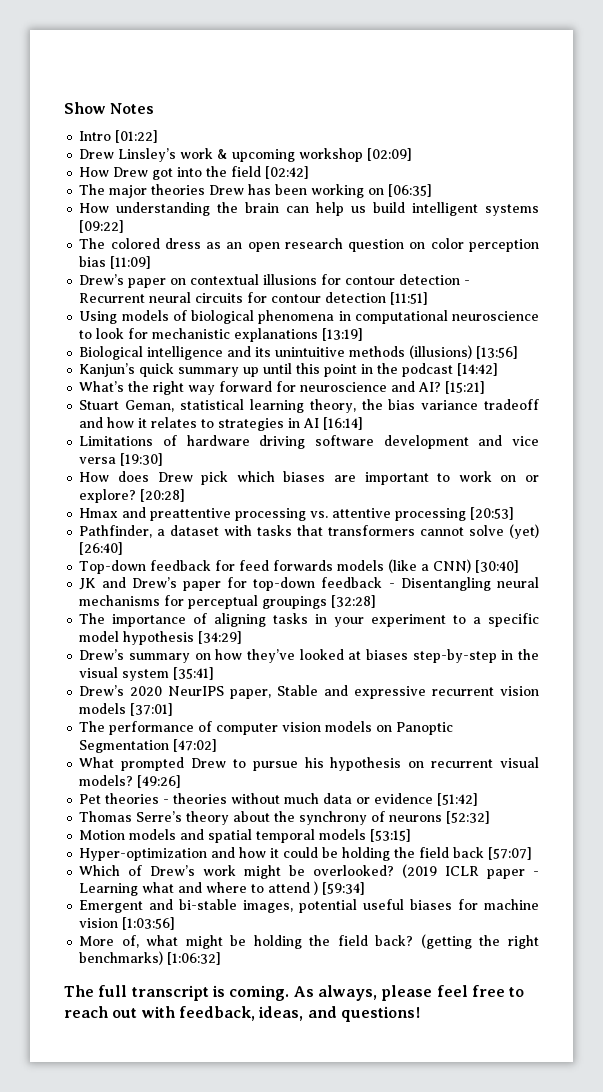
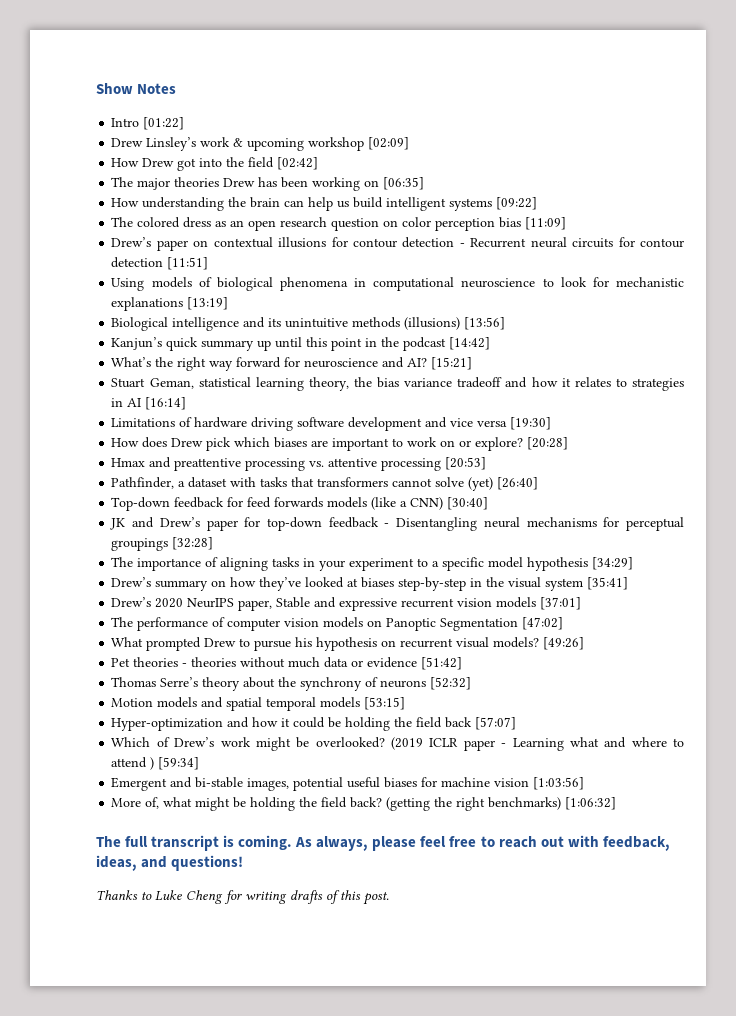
+ Thanks to Luke Cheng for writing drafts of this post.

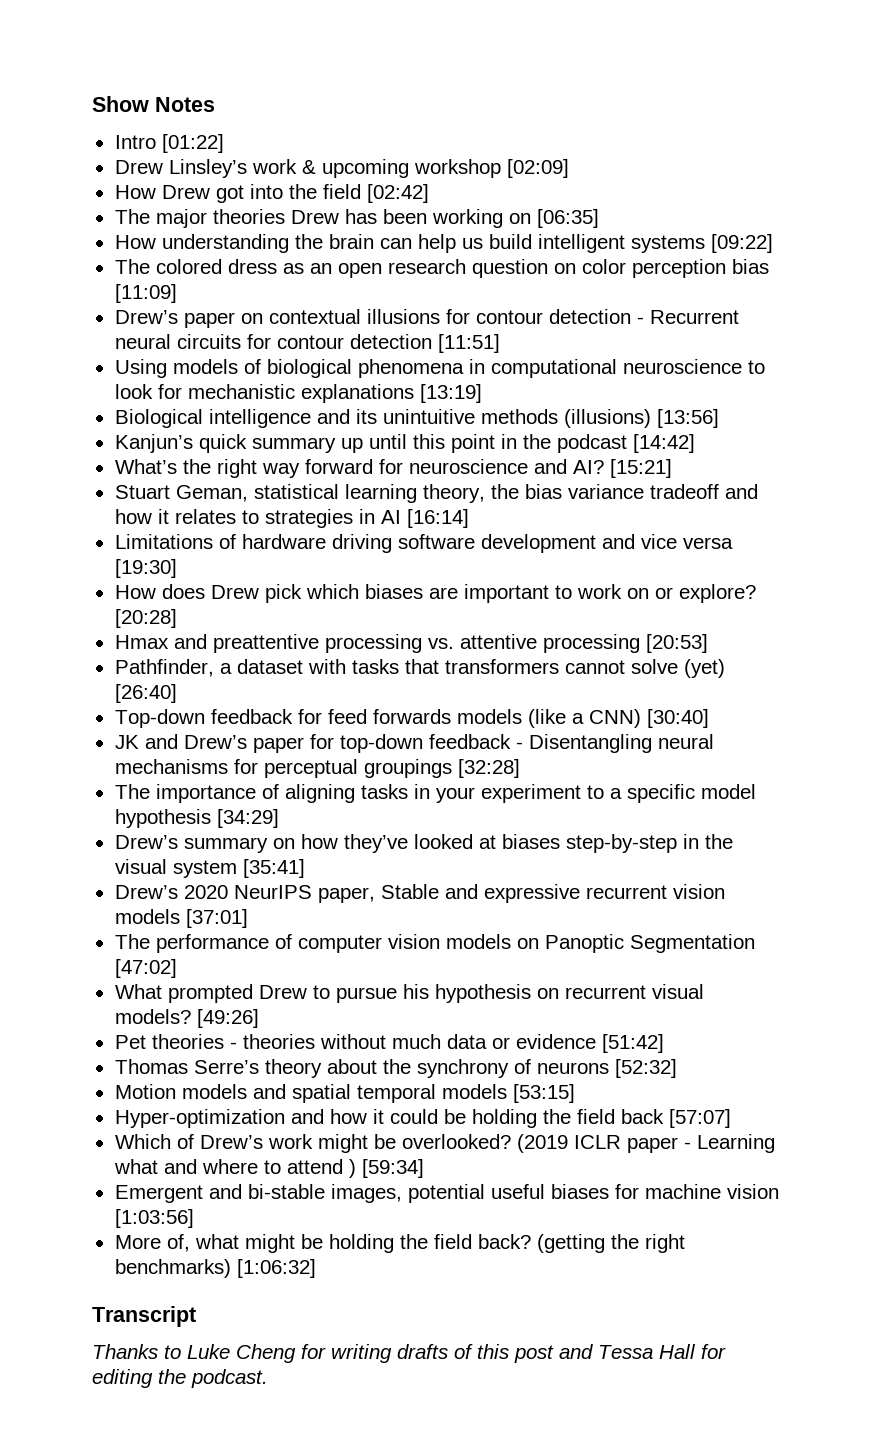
- The full transcript is coming. As always, please feel free to reach out with feedback, ideas, and questions!
+ Transcript
- Thanks to Luke Cheng for writing drafts of this post.
+ Thanks to Luke Cheng for writing drafts of this post and Tessa Hall for editing the podcast.

